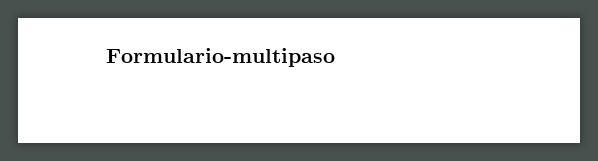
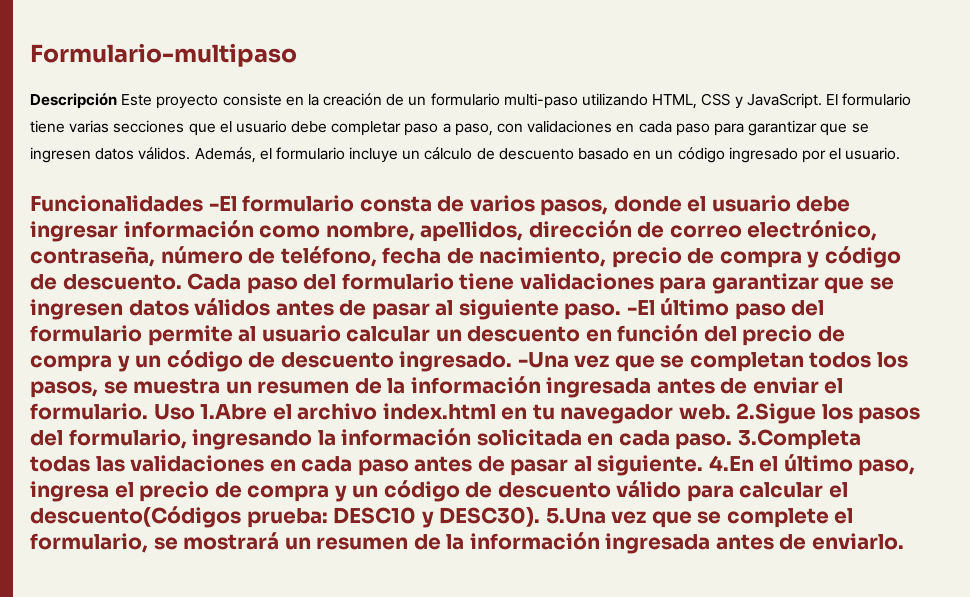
+ Descripción Este proyecto consiste en la creación de un formulario multi-paso utilizando HTML, CSS y JavaScript. El formulario tiene varias secciones que el usuario debe completar paso a paso, con validaciones en cada paso para garantizar que se ingresen datos válidos. Además, el formulario incluye un cálculo de descuento basado en un código ingresado por el usuario.
+ Funcionalidades -El formulario consta de varios pasos, donde el usuario debe ingresar información como nombre, apellidos, dirección de correo electrónico, contraseña, número de teléfono, fecha de nacimiento, precio de compra y código de descuento. Cada paso del formulario tiene validaciones para garantizar que se ingresen datos válidos antes de pasar al siguiente paso. -El último paso del formulario permite al usuario calcular un descuento en función del precio de compra y un código de descuento ingresado. -Una vez que se completan todos los pasos, se muestra un resumen de la información ingresada antes de enviar el formulario. Uso 1.Abre el archivo index.html en tu navegador web. 2.Sigue los pasos del formulario, ingresando la información solicitada en cada paso. 3.Completa todas las validaciones en cada paso antes de pasar al siguiente. 4.En el último paso, ingresa el precio de compra y un código de descuento válido para calcular el descuento(Códigos prueba: DESC10 y DESC30). 5.Una vez que se complete el formulario, se mostrará un resumen de la información ingresada antes de enviarlo.

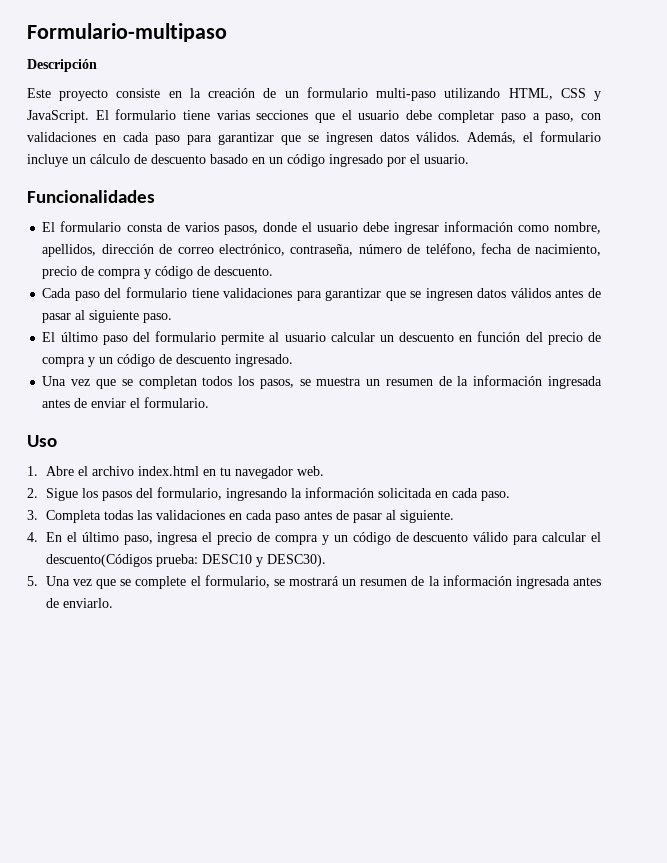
- Descripción Este proyecto consiste en la creación de un formulario multi-paso utilizando HTML, CSS y JavaScript.
+ Descripción
+ Este proyecto consiste en la creación de un formulario multi-paso utilizando HTML, CSS y JavaScript.
- Funcionalidades -El formulario consta de varios pasos, donde el usuario debe ingresar información como nombre, apellidos, dirección de correo electrónico, contraseña, número de teléfono, fecha de nacimiento, precio de compra y código de descuento. Cada paso del formulario tiene validaciones para garantizar que se ingresen datos válidos antes de pasar al siguiente paso. -El último paso del formulario permite al usuario calcular un descuento en función del precio de compra y un código de descuento ingresado. -Una vez que se completan todos los pasos, se muestra un resumen de la información ingresada antes de enviar el formulario. Uso 1.Abre el archivo index.html en tu navegador web. 2.Sigue los pasos del formulario, ingresando la información solicitada en cada paso. 3.Completa todas las validaciones en cada paso antes de pasar al siguiente. 4.En el último paso, ingresa el precio de compra y un código de descuento válido para calcular el descuento(Códigos prueba:
+ Funcionalidades
+ El formulario consta de varios pasos, donde el usuario debe ingresar información como nombre, apellidos, dirección de correo electrónico, contraseña, número de teléfono, fecha de nacimiento, precio de compra y código de descuento.
+ Cada paso del formulario tiene validaciones para garantizar que se ingresen datos válidos antes de pasar al siguiente paso.
+ El último paso del formulario permite al usuario calcular un descuento en función del precio de compra y un código de descuento ingresado.
+ Una vez que se completan todos los pasos, se muestra un resumen de la información ingresada antes de enviar el formulario.
+ Uso
+ 1. Abre el archivo index.html en tu navegador web.
+ 2. Sigue los pasos del formulario, ingresando la información solicitada en cada paso.
+ 3. Completa todas las validaciones en cada paso antes de pasar al siguiente.
+ 4. En el último paso, ingresa el precio de compra y un código de descuento válido para calcular el descuento(Códigos prueba:
- DESC10 y DESC30). 5.Una vez que se complete el formulario, se mostrará un resumen de la información ingresada antes de enviarlo.
+ DESC10 y DESC30).
+ 5. Una vez que se complete el formulario, se mostrará un resumen de la información ingresada antes de enviarlo.

